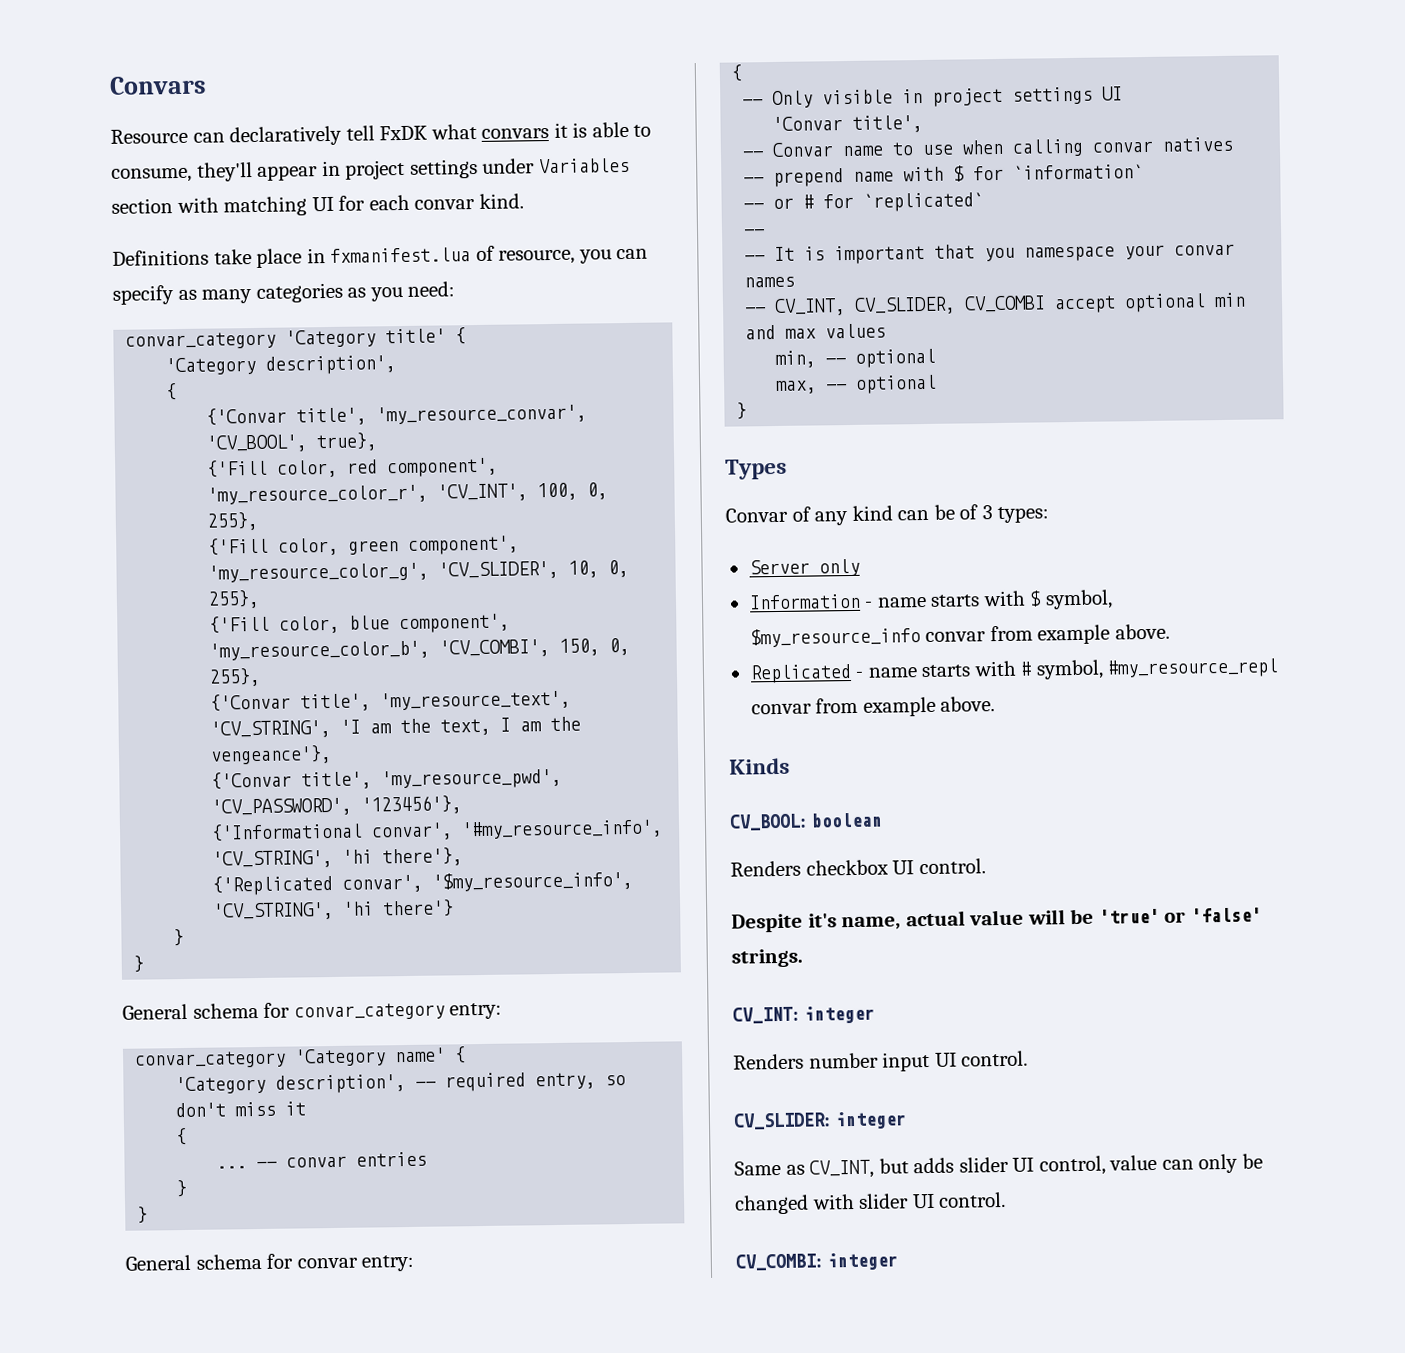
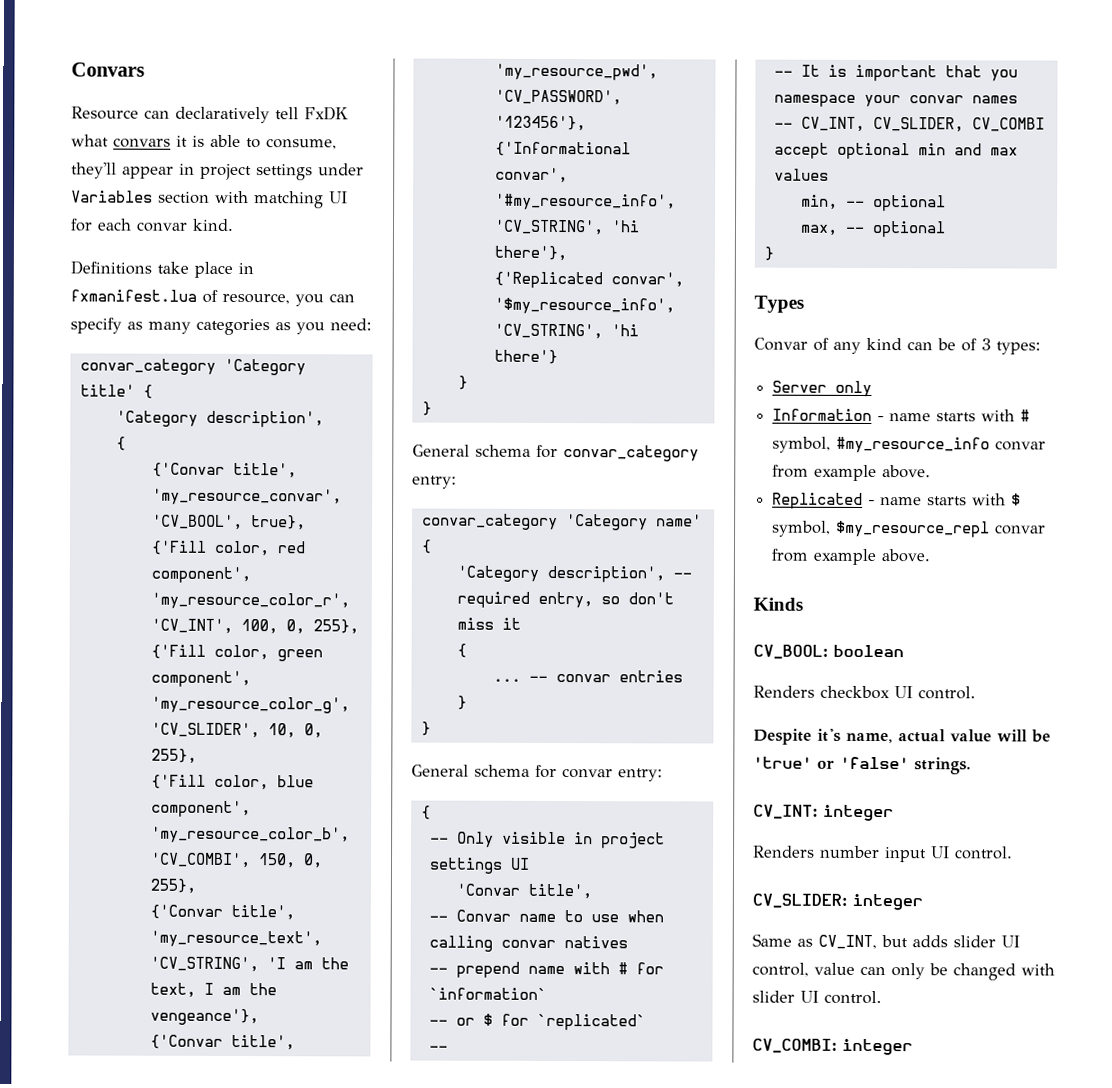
- -- prepend name with $ for `information`
+ -- prepend name with # for `information`
- -- or # for `replicated`
+ -- or $ for `replicated`
- Information - name starts with $ symbol, $my_resource_info convar from example above.
+ Information - name starts with # symbol, #my_resource_info convar from example above.
- Replicated - name starts with # symbol, #my_resource_repl convar from example above.
+ Replicated - name starts with $ symbol, $my_resource_repl convar from example above.

